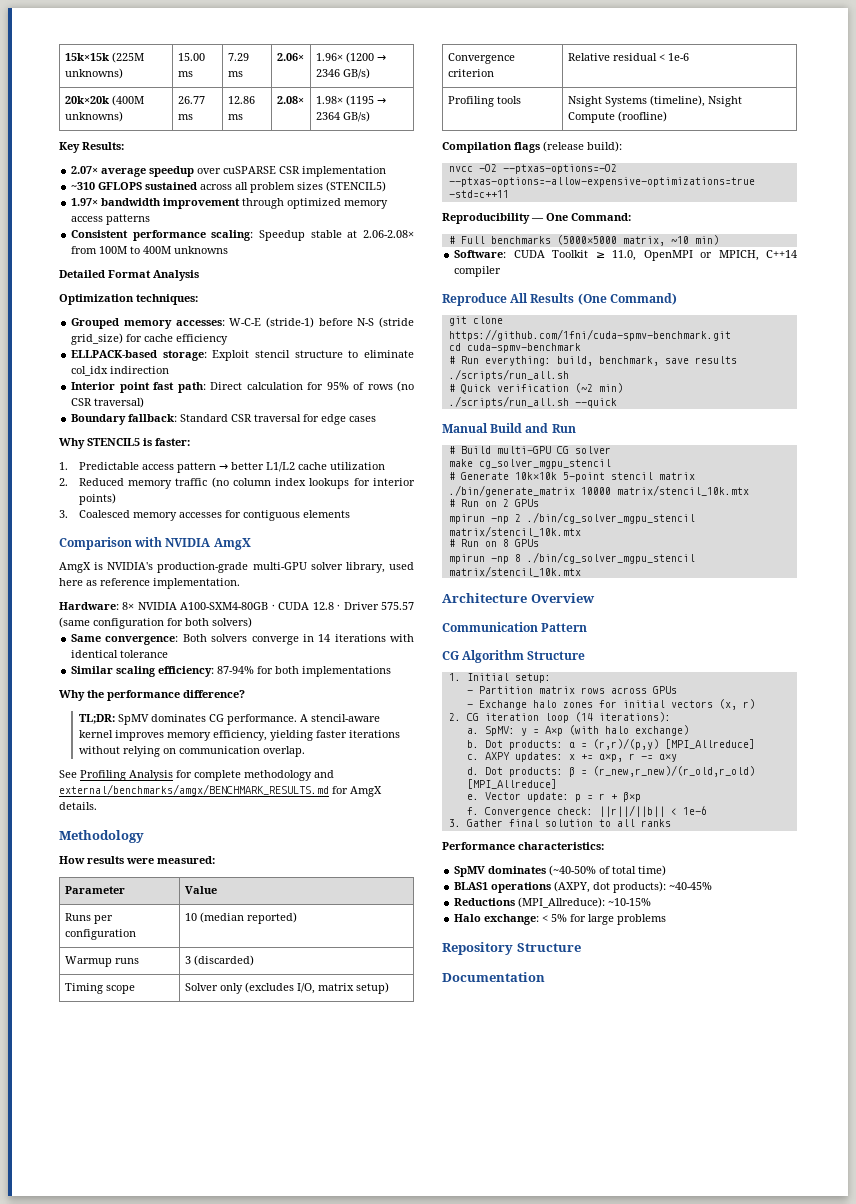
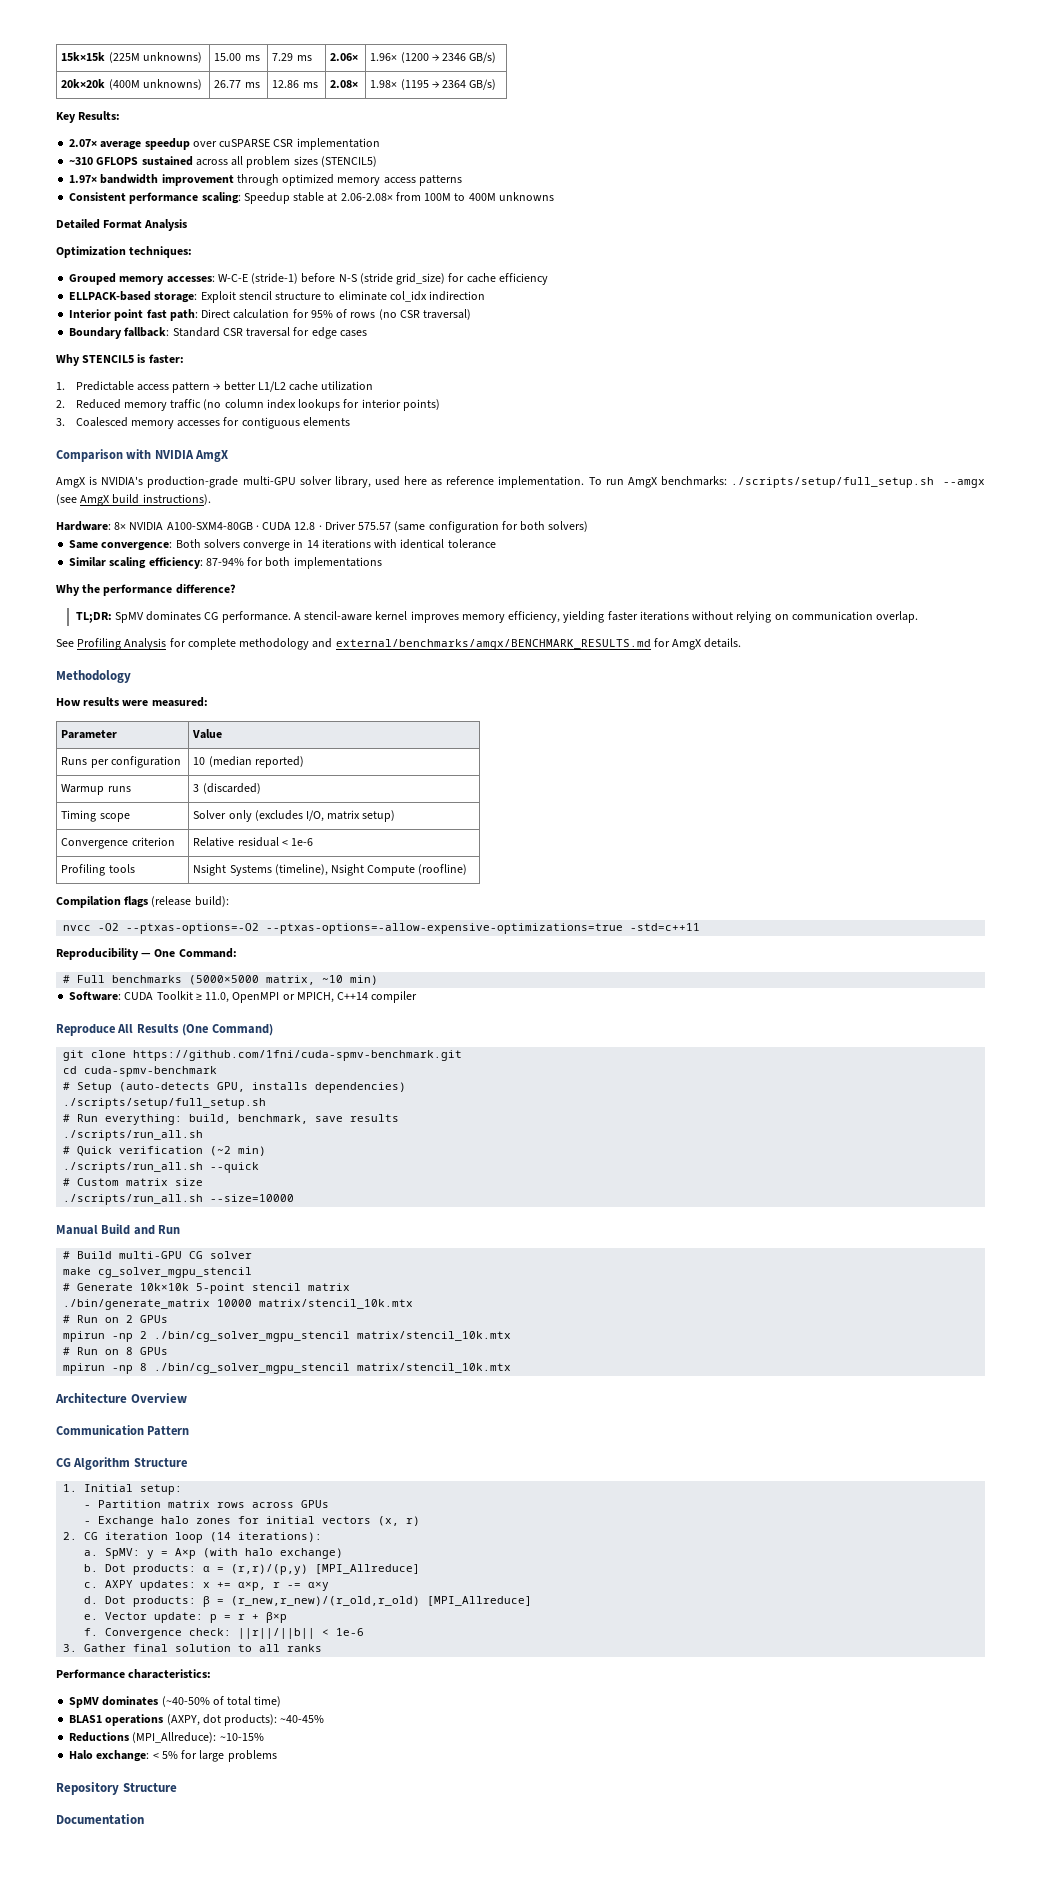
+ To run AmgX benchmarks: ./scripts/setup/full_setup.sh --amgx (see AmgX build instructions).
+ # Setup (auto-detects GPU, installs dependencies)
+ ./scripts/setup/full_setup.sh
+ # Custom matrix size
+ ./scripts/run_all.sh --size=10000

